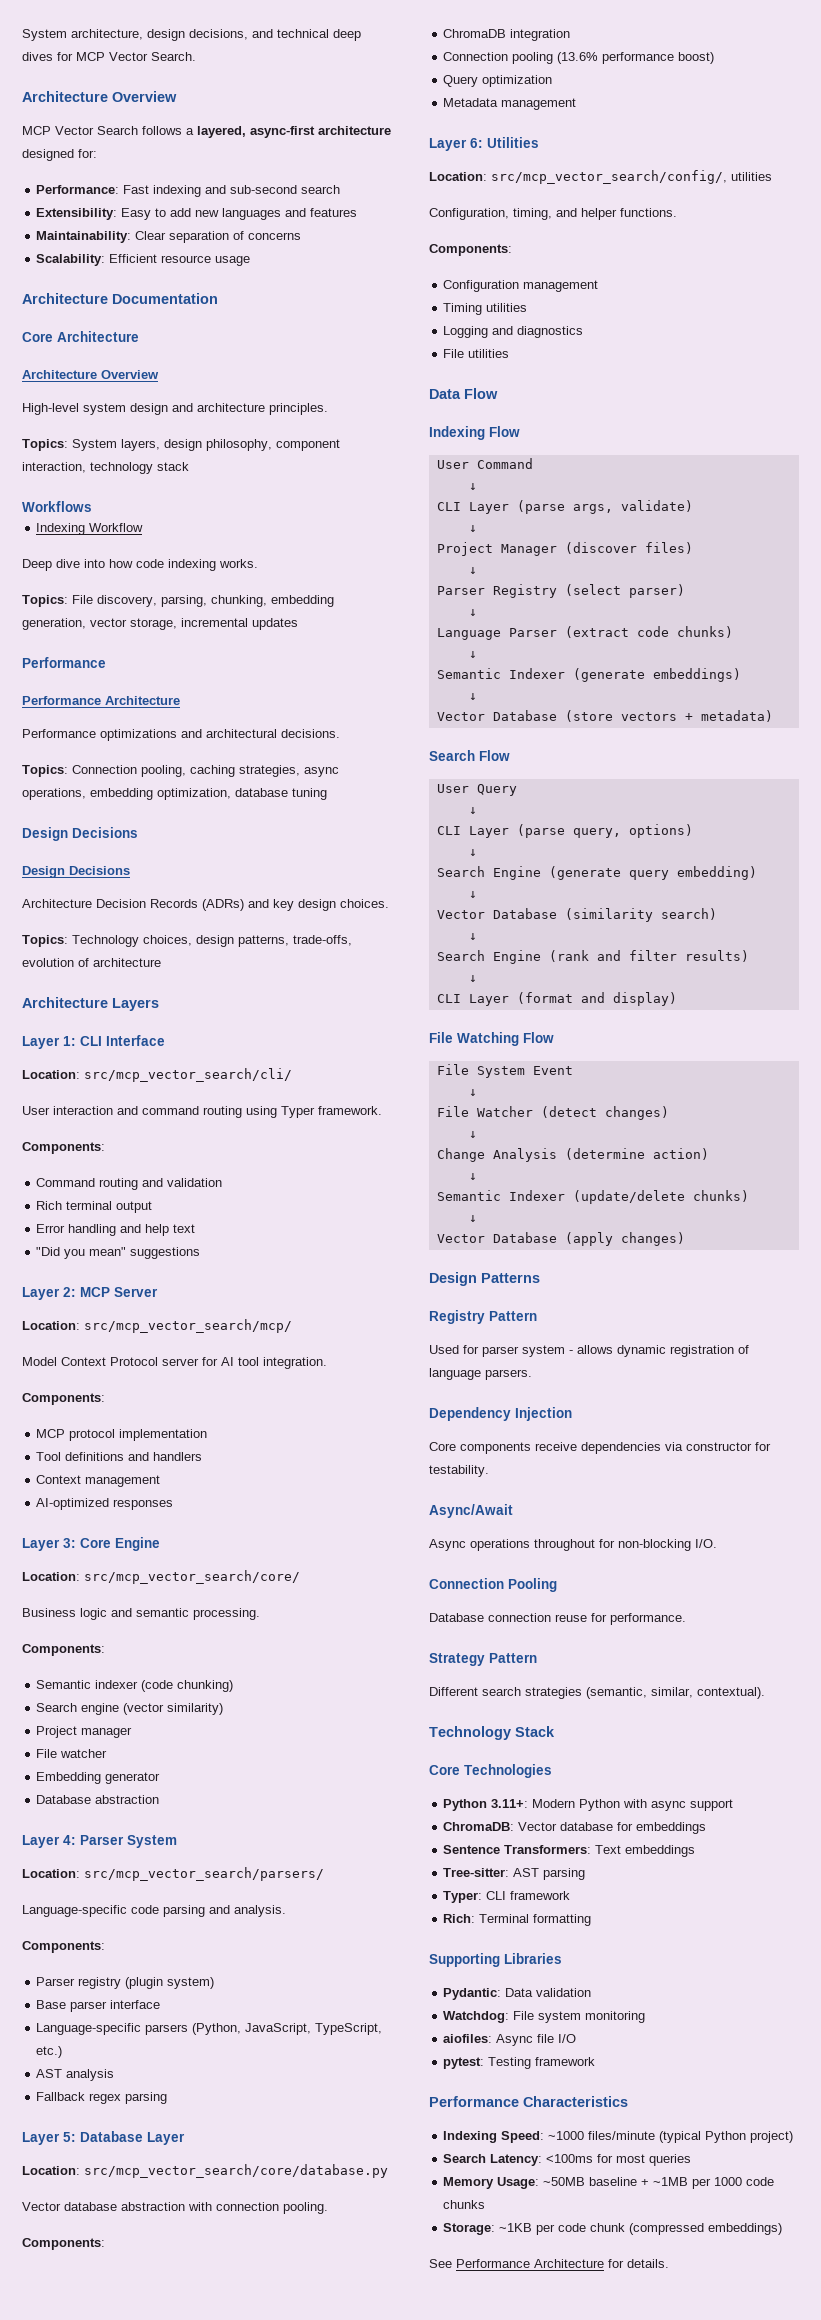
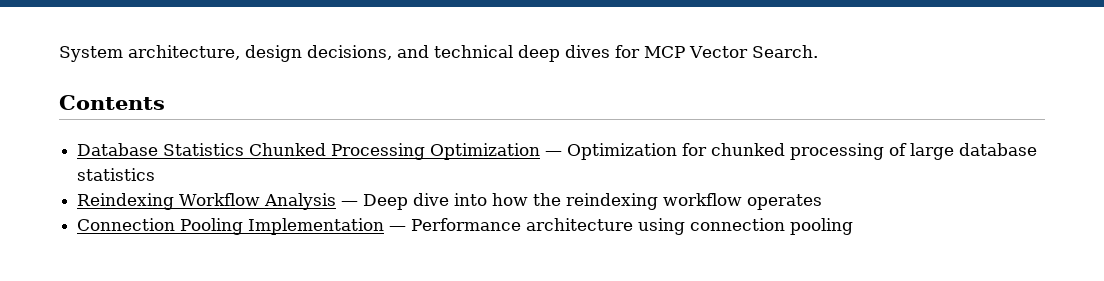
  System architecture, design decisions, and technical deep dives for MCP Vector Search.
- Architecture Overview
- MCP Vector Search follows a layered, async-first architecture designed for:
- Performance: Fast indexing and sub-second search
- Extensibility: Easy to add new languages and features
- Maintainability: Clear separation of concerns
- Scalability: Efficient resource usage
- Architecture Documentation
- Core Architecture
- Architecture Overview
- High-level system design and architecture principles.
- Topics: System layers, design philosophy, component interaction, technology stack
- Workflows
- Indexing Workflow
- Deep dive into how code indexing works.
- Topics: File discovery, parsing, chunking, embedding generation, vector storage, incremental updates
- Performance
- Performance Architecture
- Performance optimizations and architectural decisions.
- Topics: Connection pooling, caching strategies, async operations, embedding optimization, database tuning
- Design Decisions
- Design Decisions
- Architecture Decision Records (ADRs) and key design choices.
- Topics: Technology choices, design patterns, trade-offs, evolution of architecture
- Architecture Layers
- Layer 1: CLI Interface
- Location: src/mcp_vector_search/cli/
- User interaction and command routing using Typer framework.
- Components:
- Command routing and validation
- Rich terminal output
- Error handling and help text
- "Did you mean" suggestions
- Layer 2: MCP Server
- Location: src/mcp_vector_search/mcp/
- Model Context Protocol server for AI tool integration.
- Components:
- MCP protocol implementation
- Tool definitions and handlers
- Context management
- AI-optimized responses
- Layer 3: Core Engine
- Location: src/mcp_vector_search/core/
- Business logic and semantic processing.
- Components:
- Semantic indexer (code chunking)
- Search engine (vector similarity)
- Project manager
- File watcher
- Embedding generator
- Database abstraction
- Layer 4: Parser System
- Location: src/mcp_vector_search/parsers/
- Language-specific code parsing and analysis.
- Components:
- Parser registry (plugin system)
- Base parser interface
- Language-specific parsers (Python, JavaScript, TypeScript, etc.)
- AST analysis
- Fallback regex parsing
- Layer 5: Database Layer
- Location: src/mcp_vector_search/core/database.py
- Vector database abstraction with connection pooling.
- Components:
- ChromaDB integration
- Connection pooling (13.6% performance boost)
- Query optimization
- Metadata management
- Layer 6: Utilities
- Location: src/mcp_vector_search/config/, utilities
- Configuration, timing, and helper functions.
- Components:
- Configuration management
- Timing utilities
- Logging and diagnostics
- File utilities
- Data Flow
- Indexing Flow
- User Command
- ↓
- CLI Layer (parse args, validate)
- ↓
- Project Manager (discover files)
- ↓
- Parser Registry (select parser)
- ↓
- Language Parser (extract code chunks)
- ↓
- Semantic Indexer (generate embeddings)
- ↓
- Vector Database (store vectors + metadata)
- Search Flow
- User Query
- ↓
- CLI Layer (parse query, options)
- ↓
- Search Engine (generate query embedding)
- ↓
- Vector Database (similarity search)
- ↓
- Search Engine (rank and filter results)
- ↓
- CLI Layer (format and display)
- File Watching Flow
- File System Event
- ↓
- File Watcher (detect changes)
- ↓
- Change Analysis (determine action)
- ↓
- Semantic Indexer (update/delete chunks)
- ↓
- Vector Database (apply changes)
- Design Patterns
- Registry Pattern
- Used for parser system - allows dynamic registration of language parsers.
- Dependency Injection
- Core components receive dependencies via constructor for testability.
- Async/Await
- Async operations throughout for non-blocking I/O.
- Connection Pooling
- Database connection reuse for performance.
- Strategy Pattern
- Different search strategies (semantic, similar, contextual).
- Technology Stack
- Core Technologies
- Python 3.11+: Modern Python with async support
- ChromaDB: Vector database for embeddings
- Sentence Transformers: Text embeddings
- Tree-sitter: AST parsing
- Typer: CLI framework
- Rich: Terminal formatting
- Supporting Libraries
- Pydantic: Data validation
- Watchdog: File system monitoring
- aiofiles: Async file I/O
- pytest: Testing framework
- Performance Characteristics
- Indexing Speed: ~1000 files/minute (typical Python project)
- Search Latency: <100ms for most queries
- Memory Usage: ~50MB baseline + ~1MB per 1000 code chunks
- Storage: ~1KB per code chunk (compressed embeddings)
- See Performance Architecture for details.
+ Contents
+ Database Statistics Chunked Processing Optimization — Optimization for chunked processing of large database statistics
+ Reindexing Workflow Analysis — Deep dive into how the reindexing workflow operates
+ Connection Pooling Implementation — Performance architecture using connection pooling

